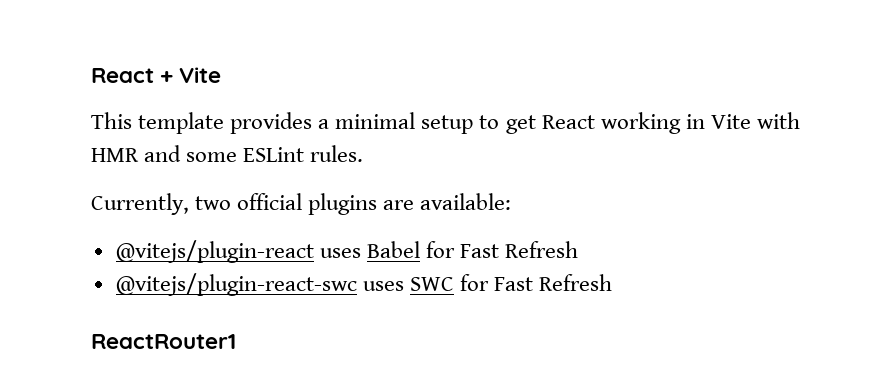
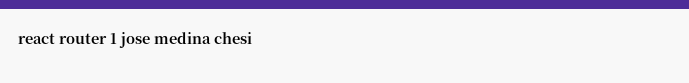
- React + Vite
- This template provides a minimal setup to get React working in Vite with HMR and some ESLint rules.
- Currently, two official plugins are available:
- @vitejs/plugin-react uses Babel for Fast Refresh
- @vitejs/plugin-react-swc uses SWC for Fast Refresh
- ReactRouter1
+ react router 1 jose medina chesi

